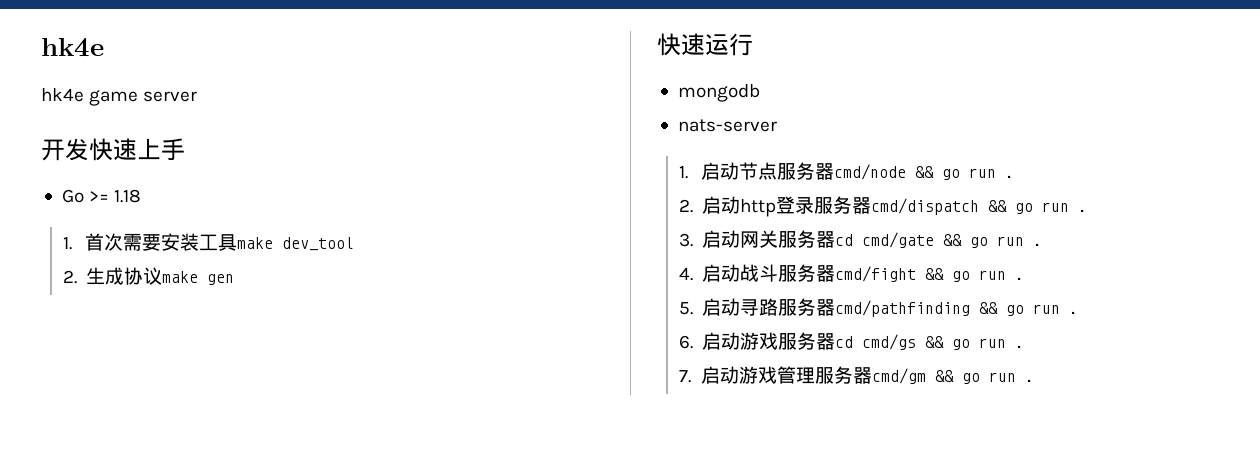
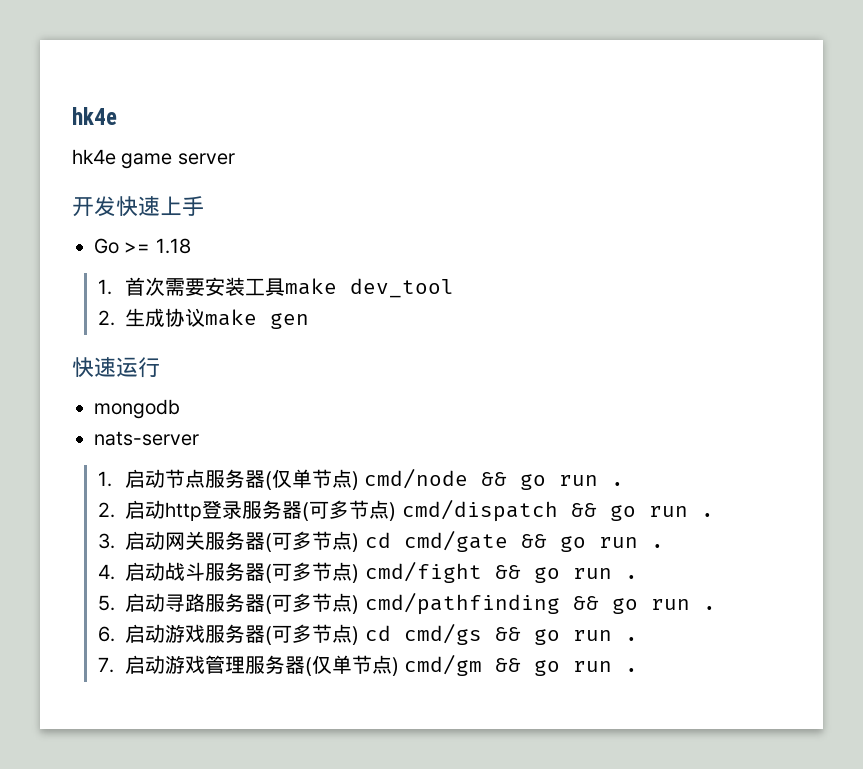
- 1.启动节点服务器cmd/node && go run .
+ 1.启动节点服务器(仅单节点) cmd/node && go run .
- 2.启动http登录服务器cmd/dispatch && go run .
+ 2.启动http登录服务器(可多节点) cmd/dispatch && go run .
- 3.启动网关服务器cd cmd/gate && go run .
+ 3.启动网关服务器(可多节点) cd cmd/gate && go run .
- 4.启动战斗服务器cmd/fight && go run .
+ 4.启动战斗服务器(可多节点) cmd/fight && go run .
- 5.启动寻路服务器cmd/pathfinding && go run .
+ 5.启动寻路服务器(可多节点) cmd/pathfinding && go run .
- 6.启动游戏服务器cd cmd/gs && go run .
+ 6.启动游戏服务器(可多节点) cd cmd/gs && go run .
- 7.启动游戏管理服务器cmd/gm && go run .
+ 7.启动游戏管理服务器(仅单节点) cmd/gm && go run .

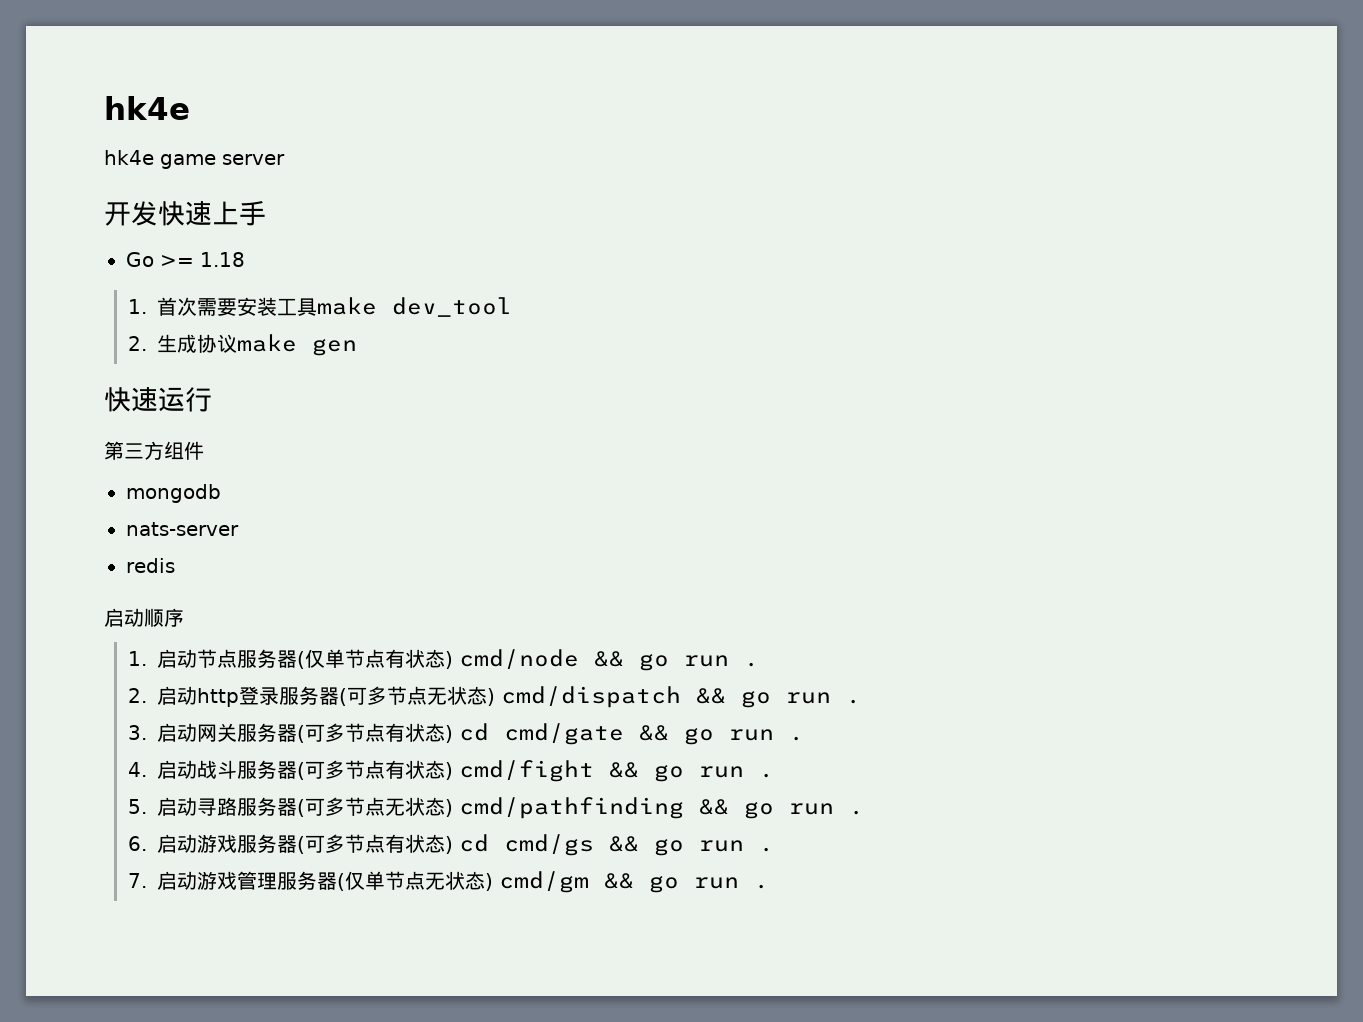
+ 第三方组件
+ redis
+ 启动顺序
- 1.启动节点服务器(仅单节点) cmd/node && go run .
+ 1.启动节点服务器(仅单节点有状态) cmd/node && go run .
- 2.启动http登录服务器(可多节点) cmd/dispatch && go run .
+ 2.启动http登录服务器(可多节点无状态) cmd/dispatch && go run .
- 3.启动网关服务器(可多节点) cd cmd/gate && go run .
+ 3.启动网关服务器(可多节点有状态) cd cmd/gate && go run .
- 4.启动战斗服务器(可多节点) cmd/fight && go run .
+ 4.启动战斗服务器(可多节点有状态) cmd/fight && go run .
- 5.启动寻路服务器(可多节点) cmd/pathfinding && go run .
+ 5.启动寻路服务器(可多节点无状态) cmd/pathfinding && go run .
- 6.启动游戏服务器(可多节点) cd cmd/gs && go run .
+ 6.启动游戏服务器(可多节点有状态) cd cmd/gs && go run .
- 7.启动游戏管理服务器(仅单节点) cmd/gm && go run .
+ 7.启动游戏管理服务器(仅单节点无状态) cmd/gm && go run .

